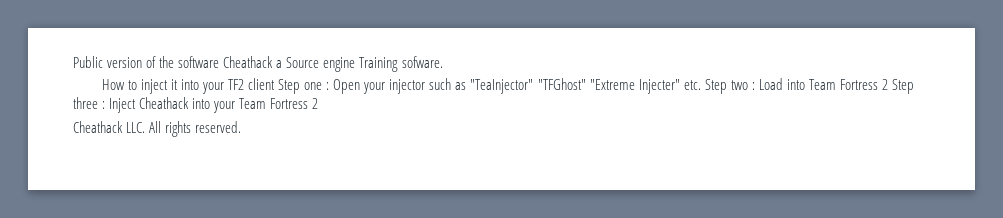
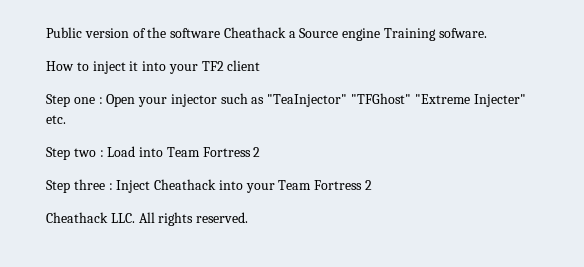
- How to inject it into your TF2 client Step one : Open your injector such as "TeaInjector" "TFGhost" "Extreme Injecter" etc. Step two : Load into Team Fortress 2 Step three : Inject Cheathack into your Team Fortress 2
+ How to inject it into your TF2 client
+ Step one : Open your injector such as "TeaInjector" "TFGhost" "Extreme Injecter" etc.
+ Step two : Load into Team Fortress 2
+ Step three : Inject Cheathack into your Team Fortress 2

